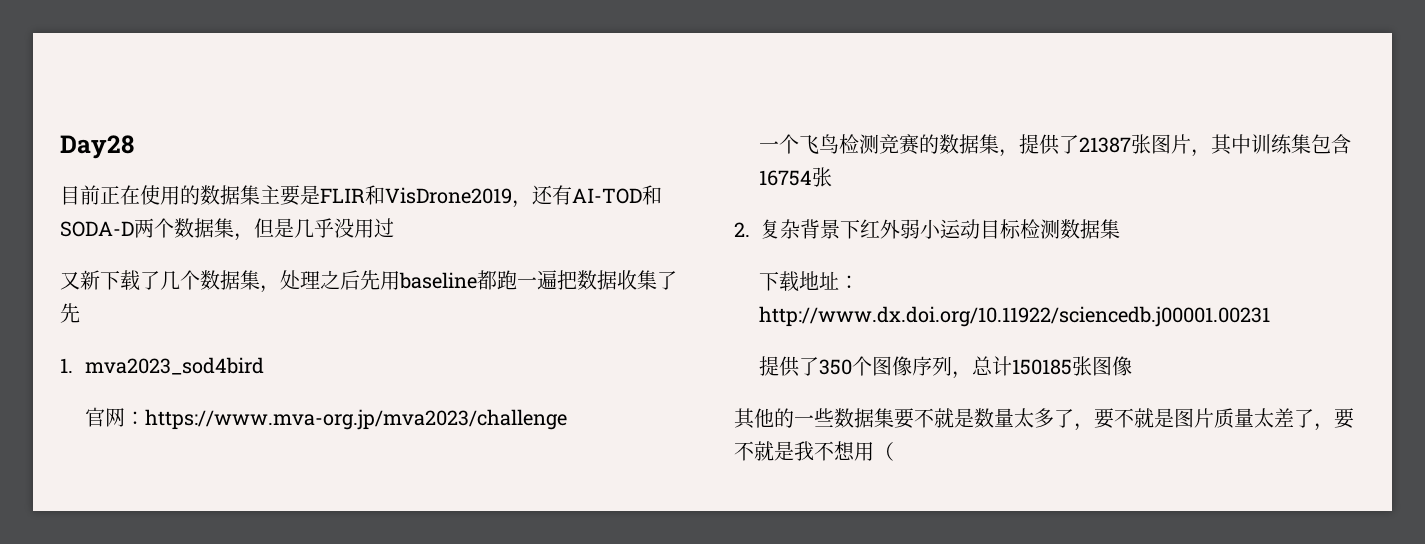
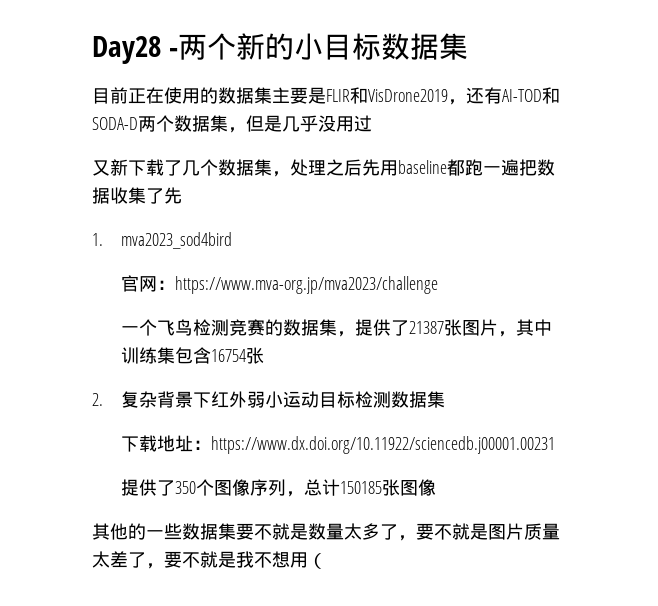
- Day28
+ Day28 -两个新的小目标数据集
- 下载地址：http://www.dx.doi.org/10.11922/sciencedb.j00001.00231
+ 下载地址：https://www.dx.doi.org/10.11922/sciencedb.j00001.00231

